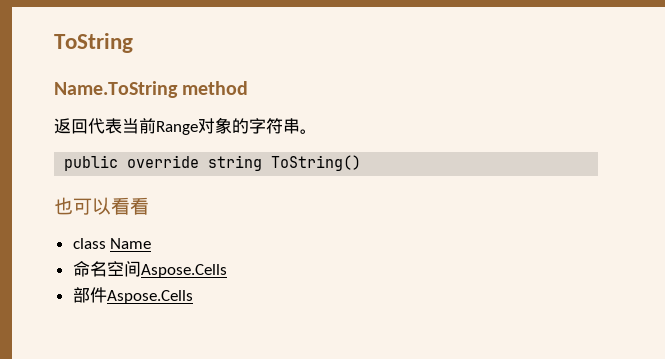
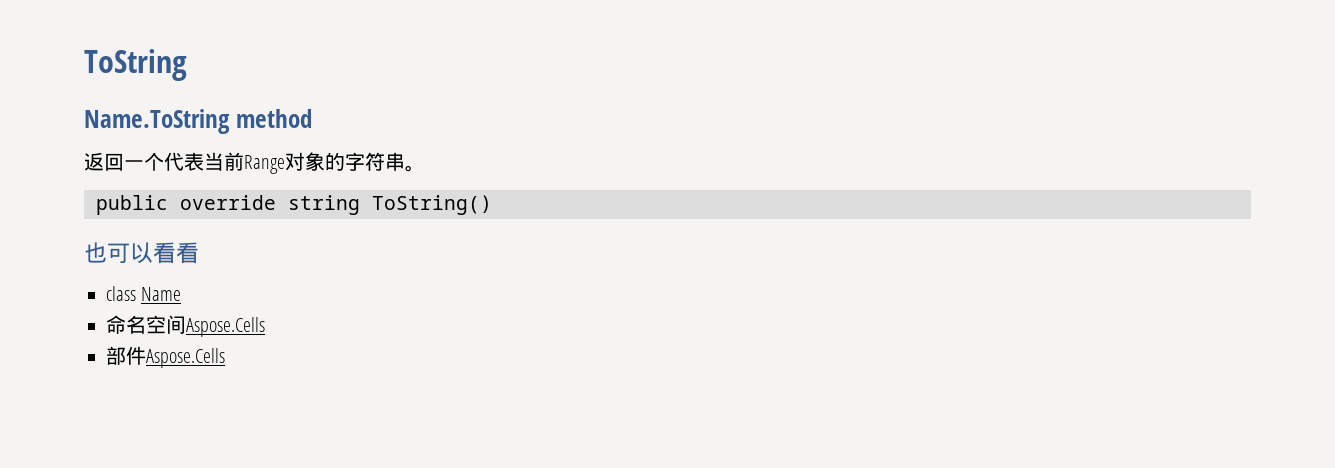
- 返回代表当前Range对象的字符串。
+ 返回一个代表当前Range对象的字符串。

